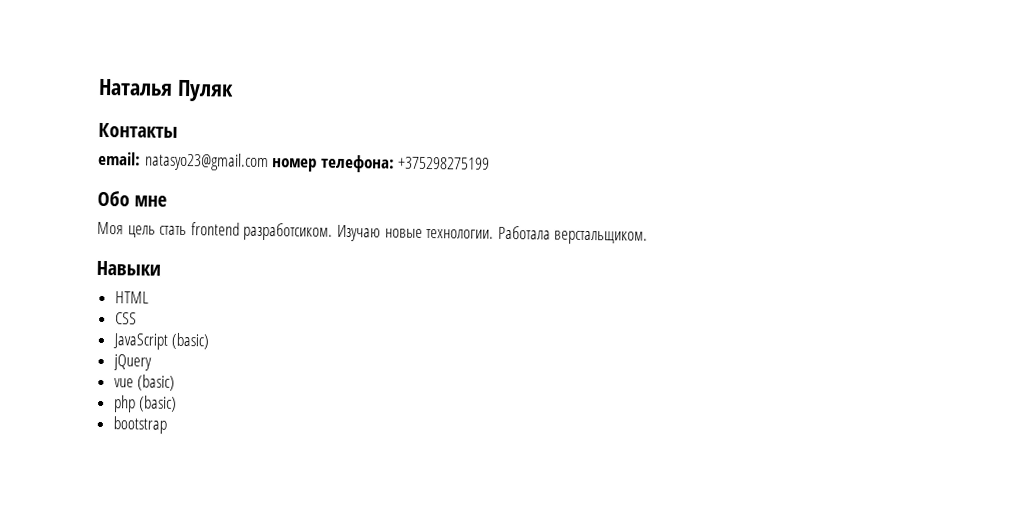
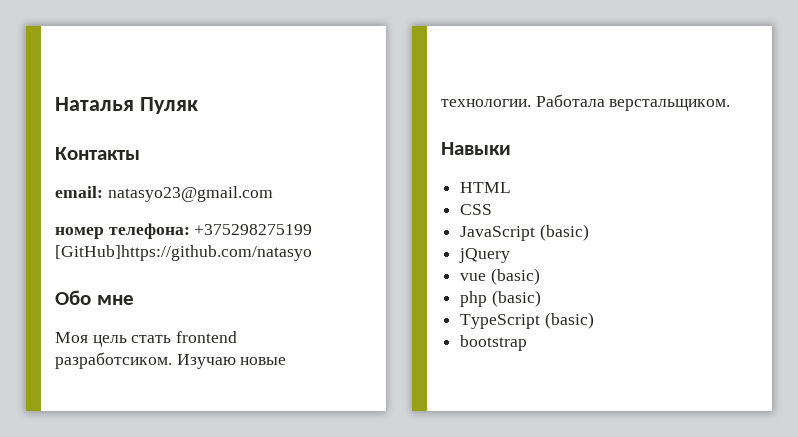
- email: natasyo23@gmail.com номер телефона: +375298275199
+ email: natasyo23@gmail.com
+ номер телефона: +375298275199 [GitHub]https://github.com/natasyo
+ TypeScript (basic)

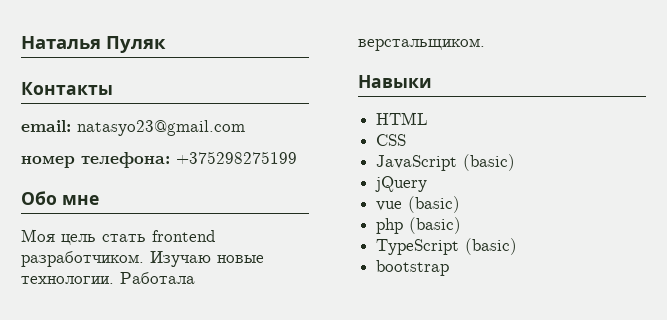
- номер телефона: +375298275199 [GitHub]https://github.com/natasyo
+ номер телефона: +375298275199
- Моя цель стать frontend разработсиком.
+ Моя цель стать frontend разработчиком.

